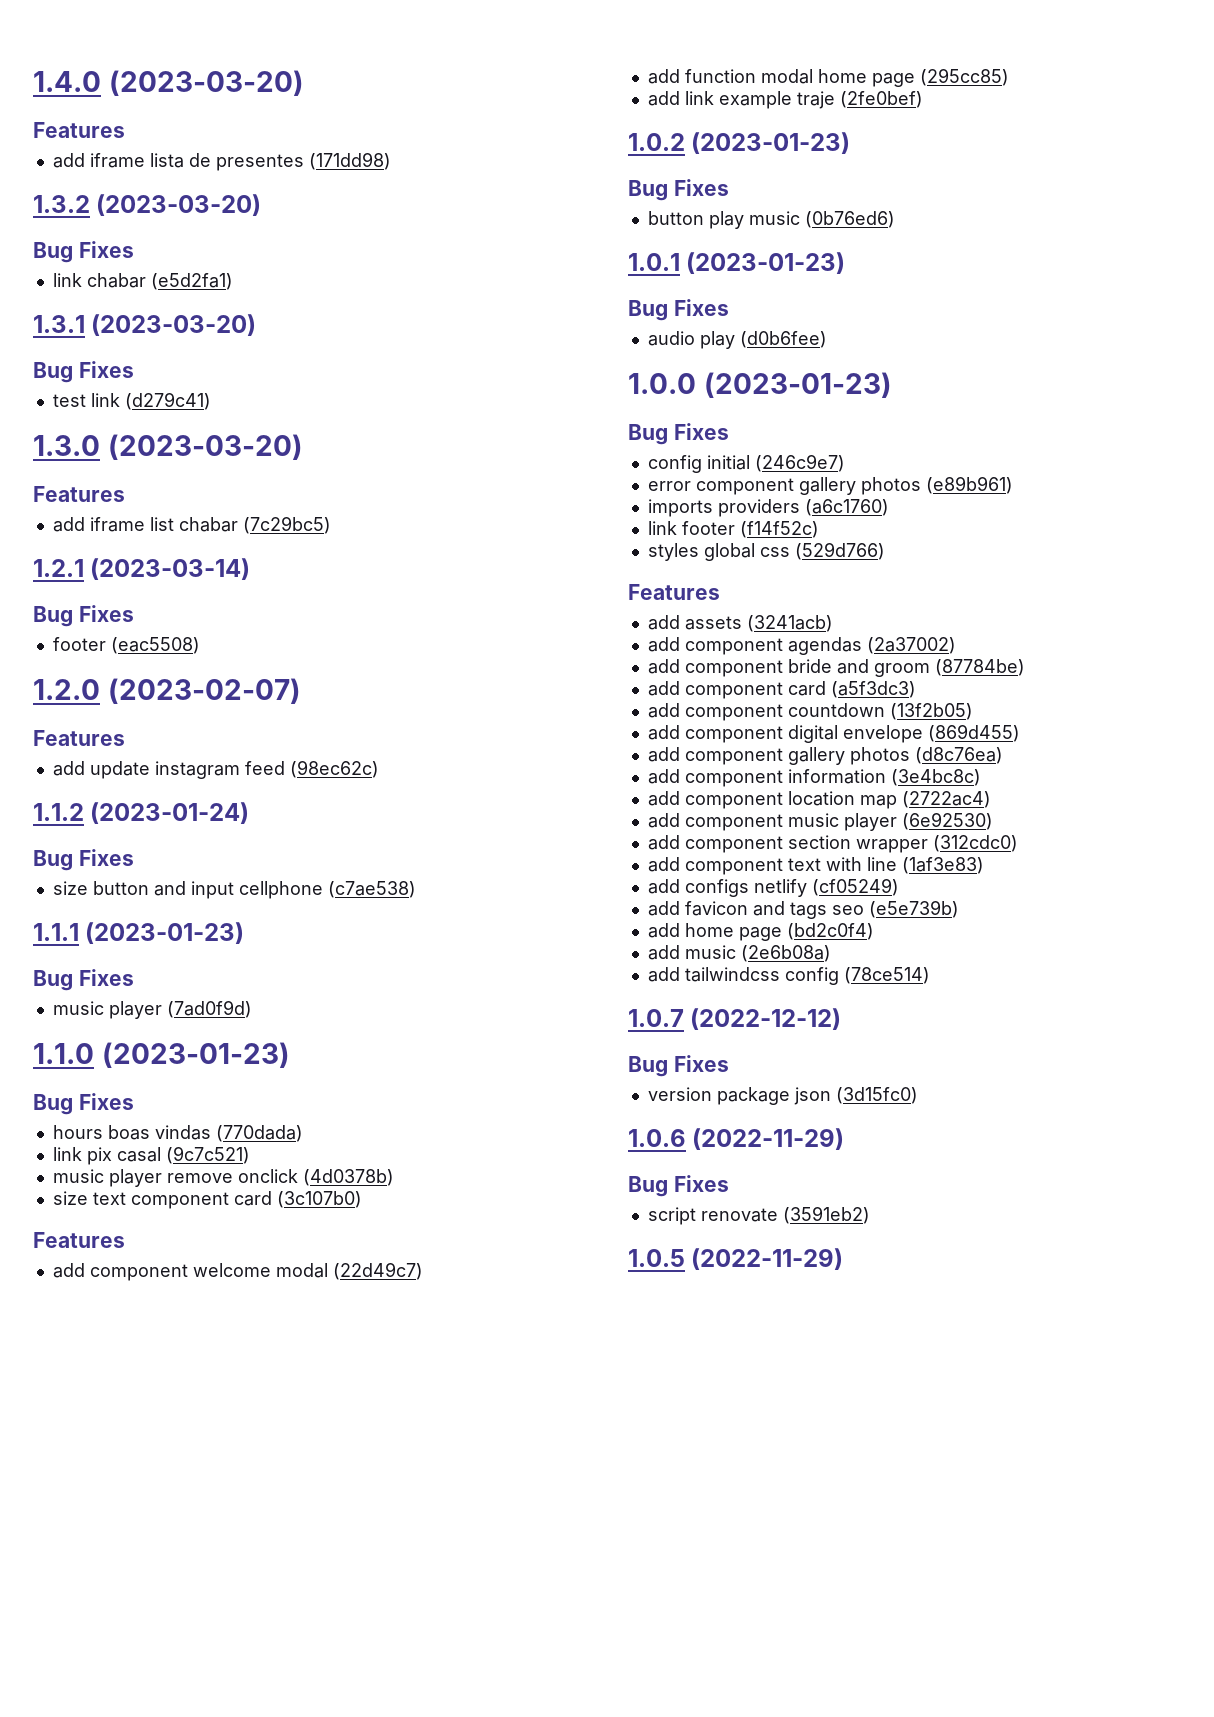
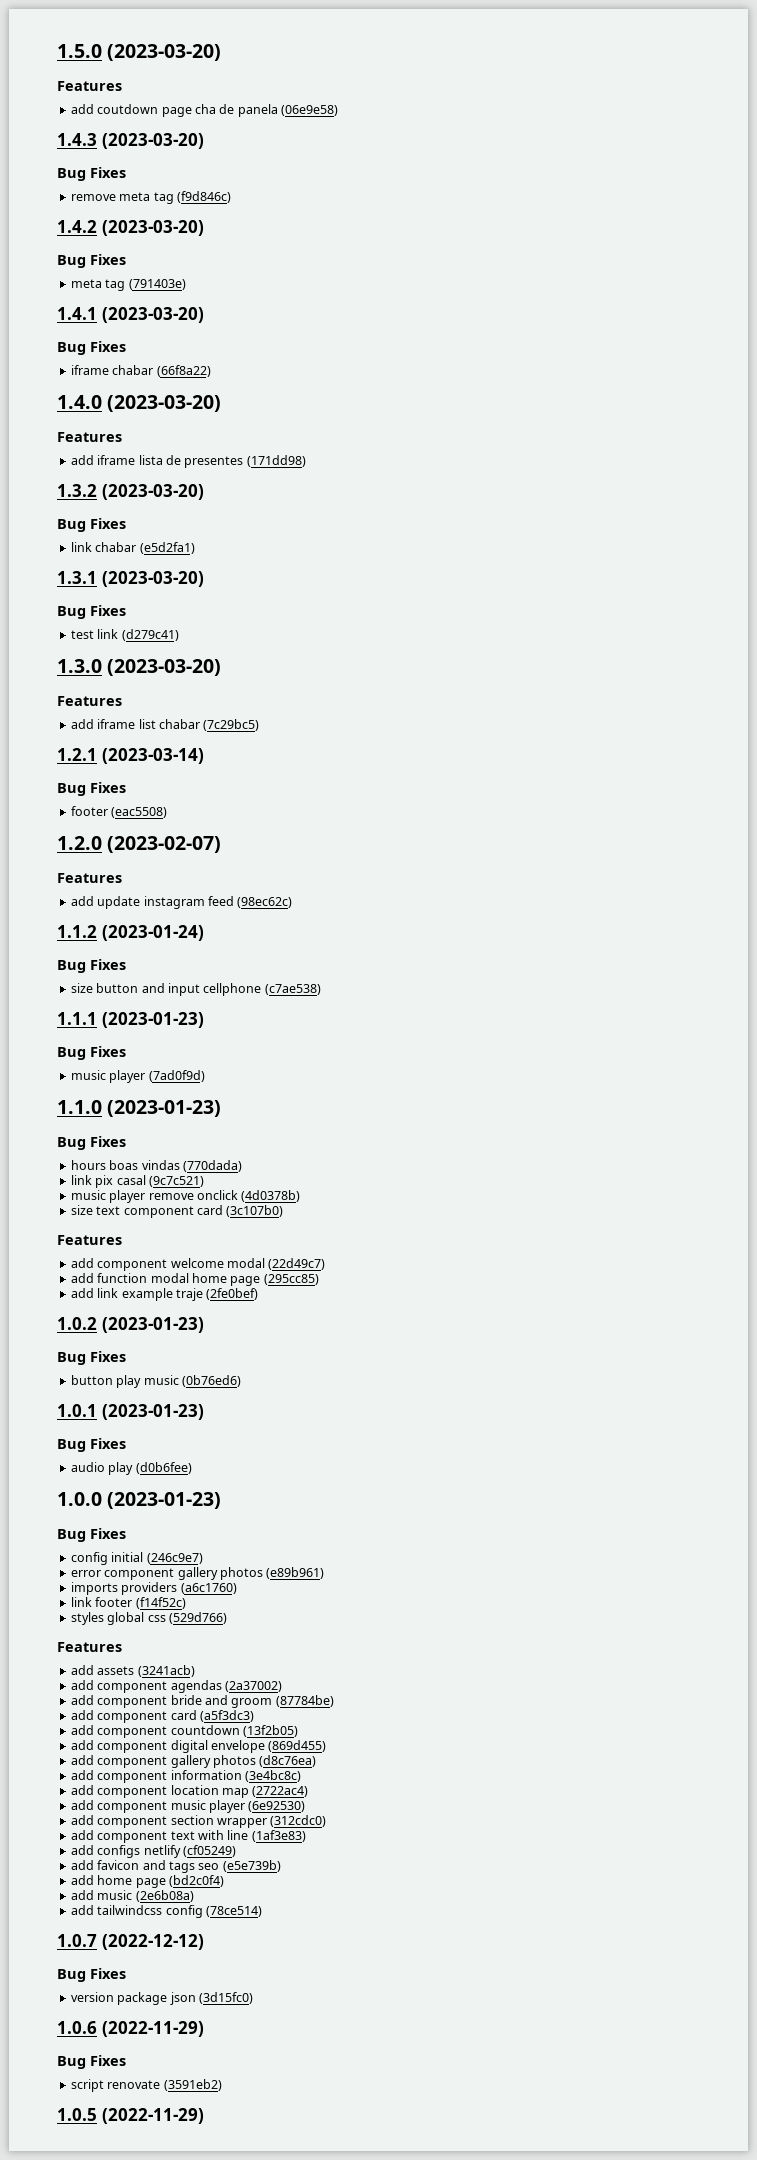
+ 1.5.0 (2023-03-20)
+ Features
+ add coutdown page cha de panela (06e9e58)
+ 1.4.3 (2023-03-20)
+ Bug Fixes
+ remove meta tag (f9d846c)
+ 1.4.2 (2023-03-20)
+ Bug Fixes
+ meta tag (791403e)
+ 1.4.1 (2023-03-20)
+ Bug Fixes
+ iframe chabar (66f8a22)

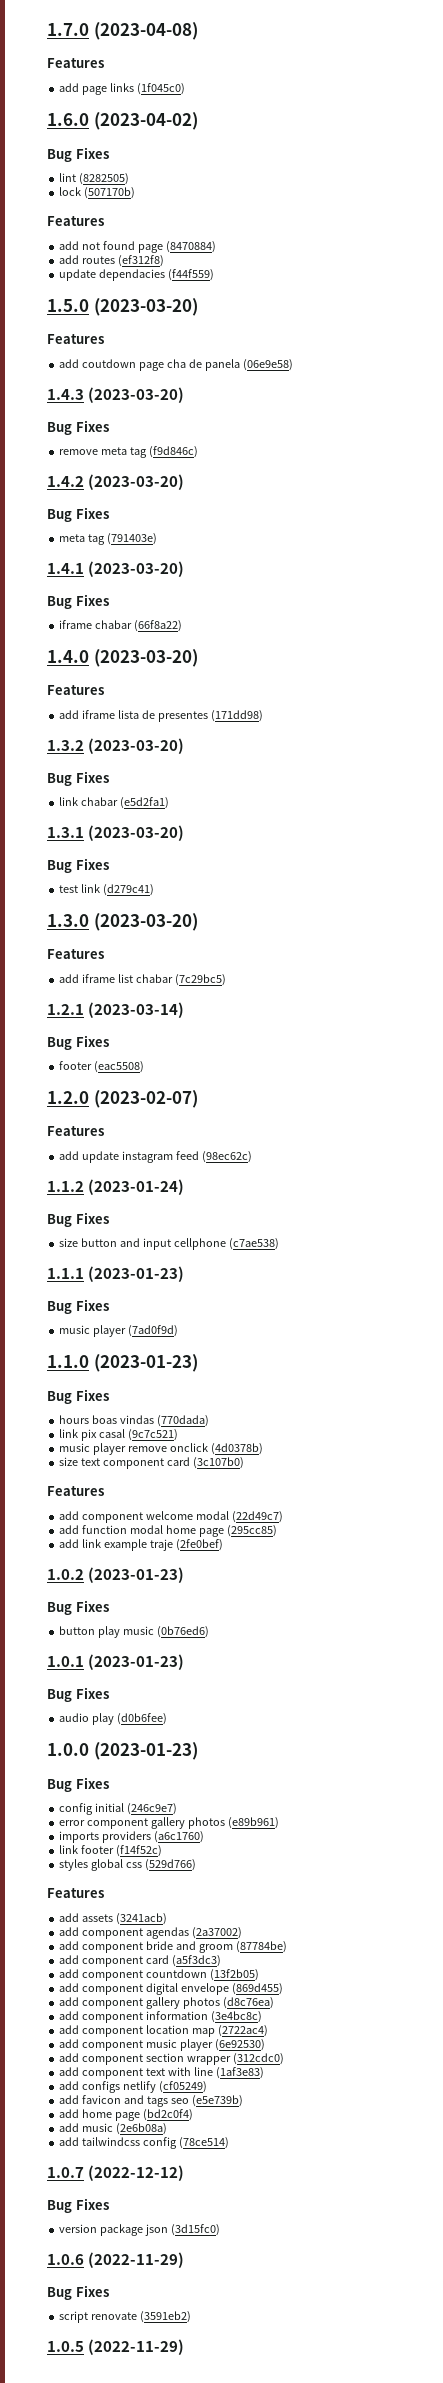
+ 1.7.0 (2023-04-08)
+ Features
+ add page links (1f045c0)
+ 1.6.0 (2023-04-02)
+ Bug Fixes
+ lint (8282505)
+ lock (507170b)
+ Features
+ add not found page (8470884)
+ add routes (ef312f8)
+ update dependacies (f44f559)

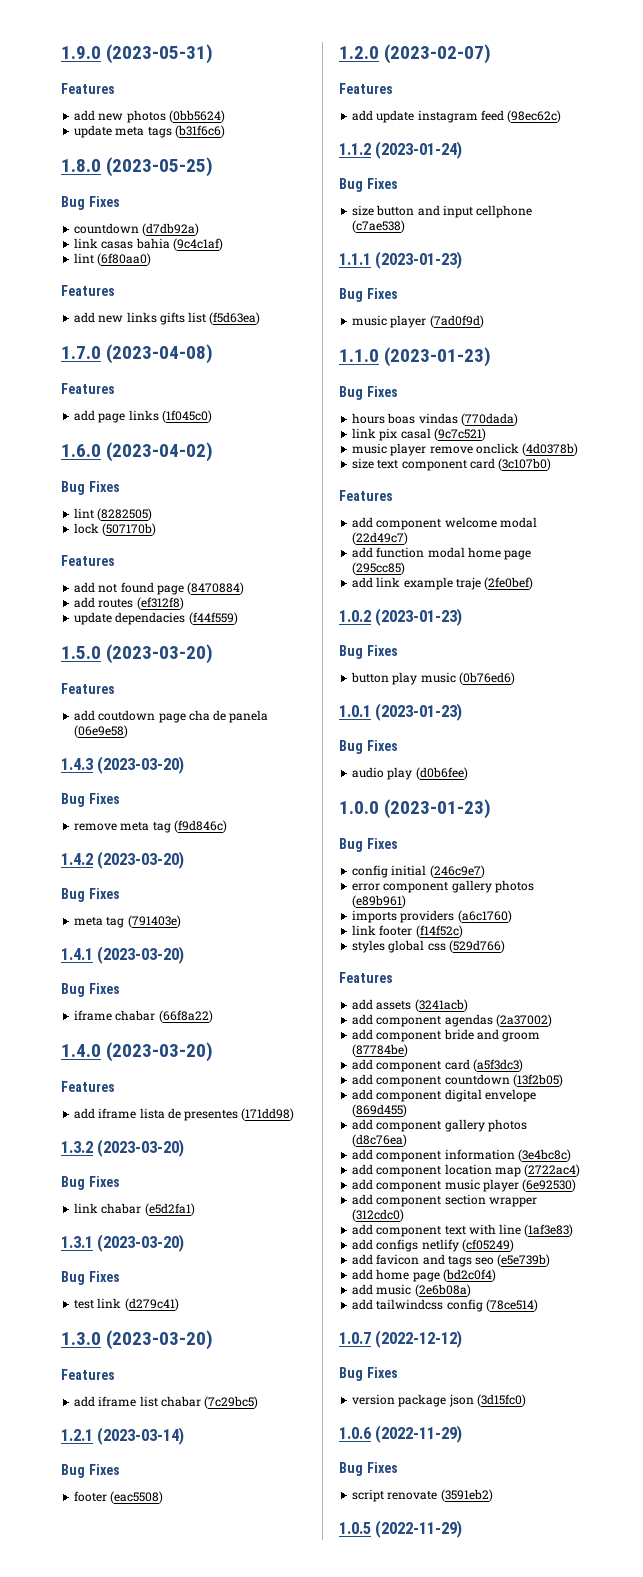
+ 1.9.0 (2023-05-31)
+ Features
+ add new photos (0bb5624)
+ update meta tags (b31f6c6)
+ 1.8.0 (2023-05-25)
+ Bug Fixes
+ countdown (d7db92a)
+ link casas bahia (9c4c1af)
+ lint (6f80aa0)
+ Features
+ add new links gifts list (f5d63ea)

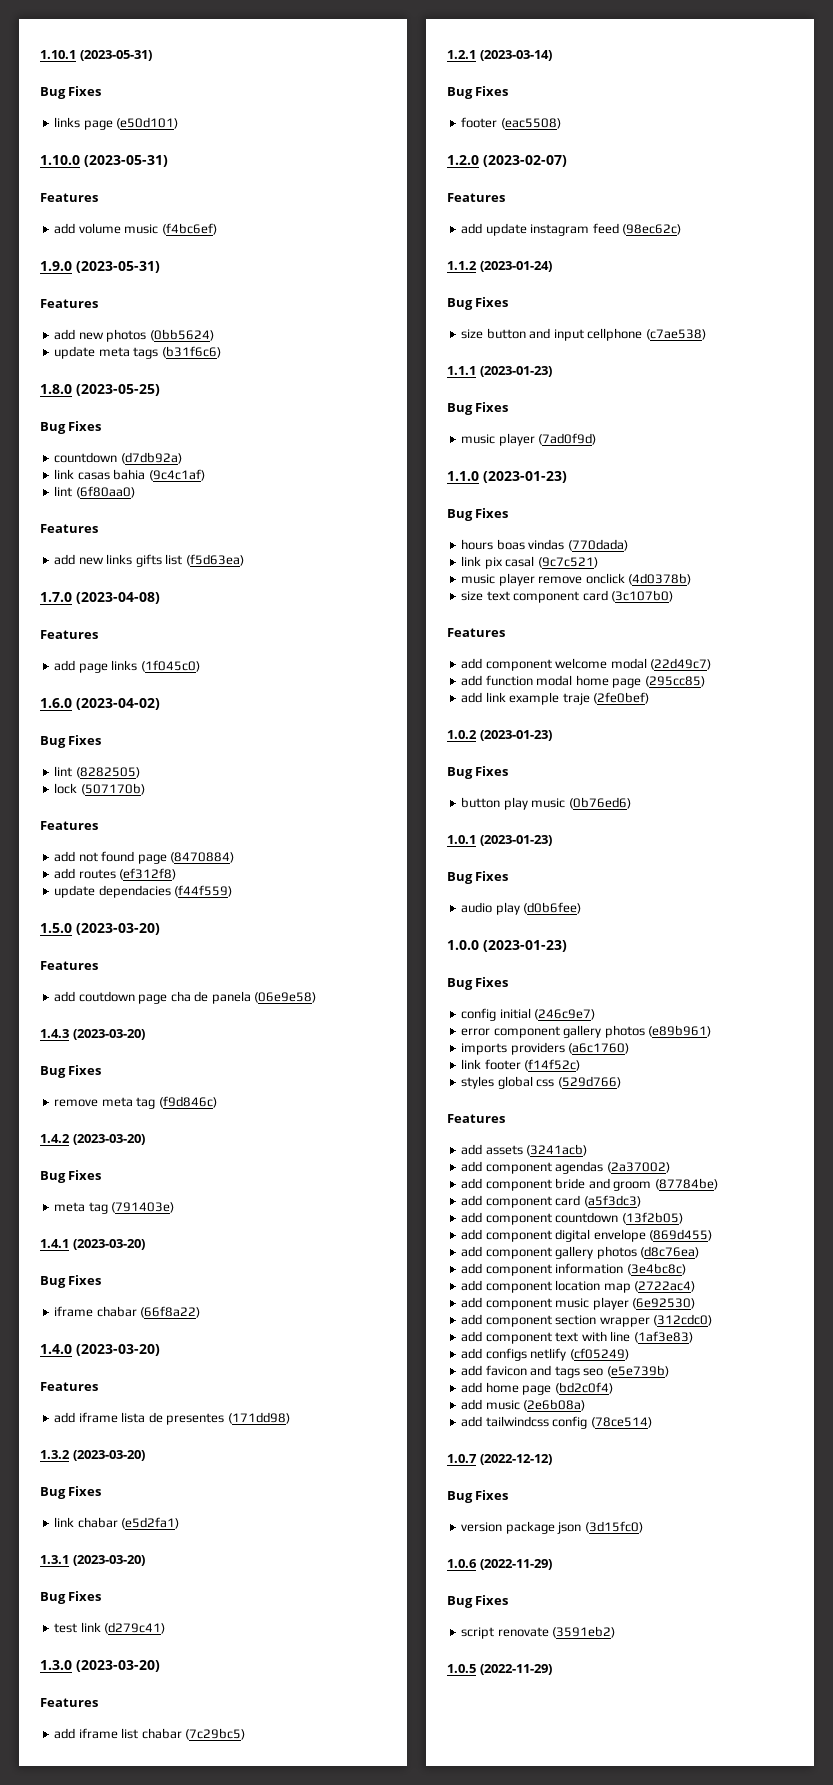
+ 1.10.1 (2023-05-31)
+ Bug Fixes
+ links page (e50d101)
+ 1.10.0 (2023-05-31)
+ Features
+ add volume music (f4bc6ef)

